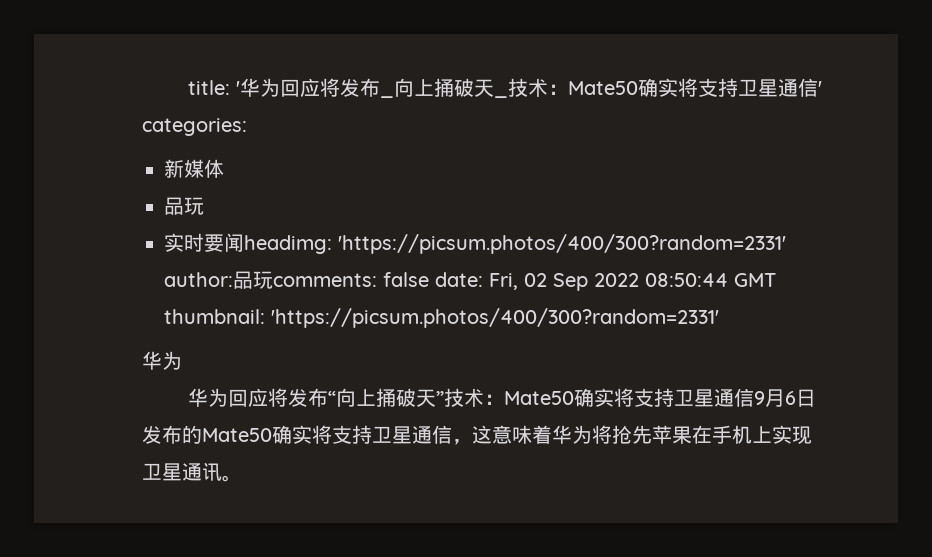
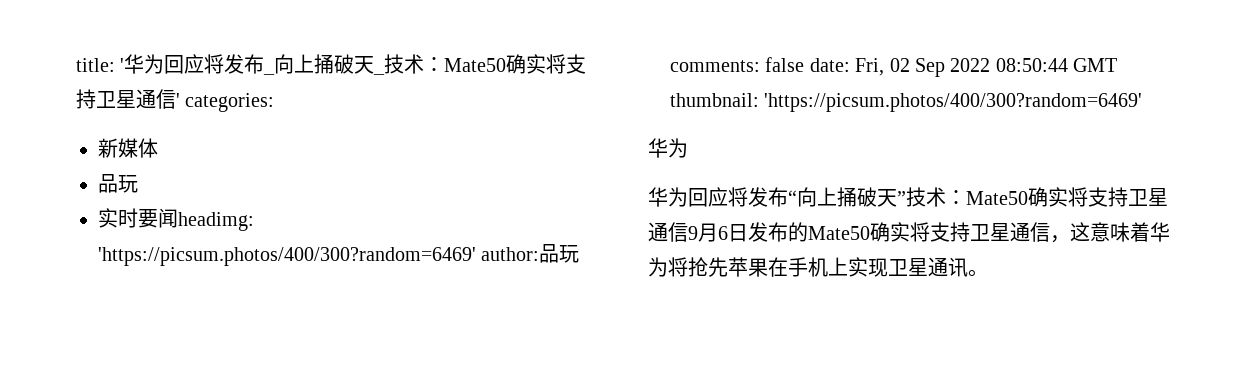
- 实时要闻headimg: 'https://picsum.photos/400/300?random=2331' author:品玩comments: false date: Fri, 02 Sep 2022 08:50:44 GMT thumbnail: 'https://picsum.photos/400/300?random=2331'
+ 实时要闻headimg: 'https://picsum.photos/400/300?random=6469' author:品玩comments: false date: Fri, 02 Sep 2022 08:50:44 GMT thumbnail: 'https://picsum.photos/400/300?random=6469'

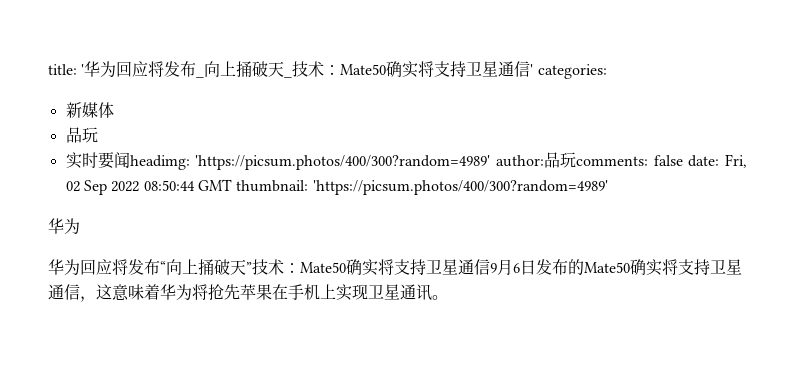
- 实时要闻headimg: 'https://picsum.photos/400/300?random=6469' author:品玩comments: false date: Fri, 02 Sep 2022 08:50:44 GMT thumbnail: 'https://picsum.photos/400/300?random=6469'
+ 实时要闻headimg: 'https://picsum.photos/400/300?random=4989' author:品玩comments: false date: Fri, 02 Sep 2022 08:50:44 GMT thumbnail: 'https://picsum.photos/400/300?random=4989'

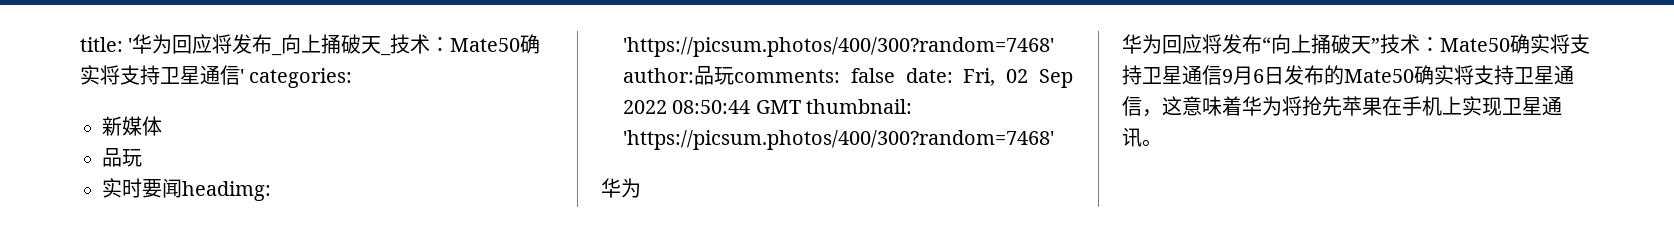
- 实时要闻headimg: 'https://picsum.photos/400/300?random=4989' author:品玩comments: false date: Fri, 02 Sep 2022 08:50:44 GMT thumbnail: 'https://picsum.photos/400/300?random=4989'
+ 实时要闻headimg: 'https://picsum.photos/400/300?random=7468' author:品玩comments: false date: Fri, 02 Sep 2022 08:50:44 GMT thumbnail: 'https://picsum.photos/400/300?random=7468'

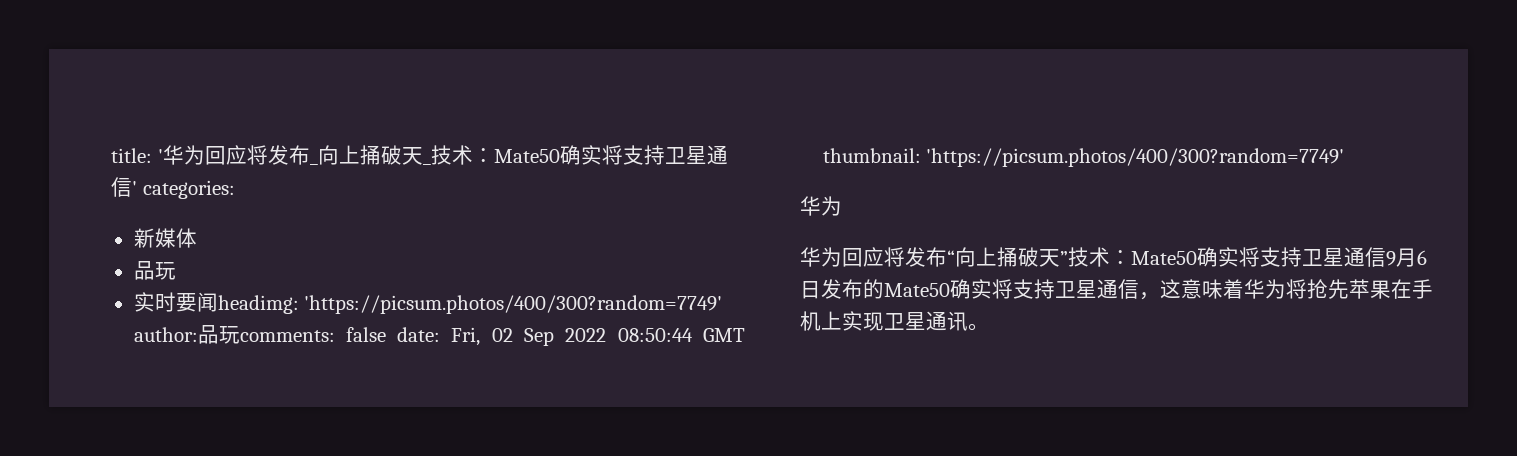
- 实时要闻headimg: 'https://picsum.photos/400/300?random=7468' author:品玩comments: false date: Fri, 02 Sep 2022 08:50:44 GMT thumbnail: 'https://picsum.photos/400/300?random=7468'
+ 实时要闻headimg: 'https://picsum.photos/400/300?random=7749' author:品玩comments: false date: Fri, 02 Sep 2022 08:50:44 GMT thumbnail: 'https://picsum.photos/400/300?random=7749'

